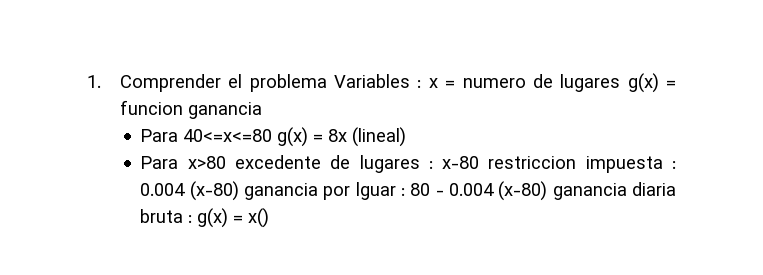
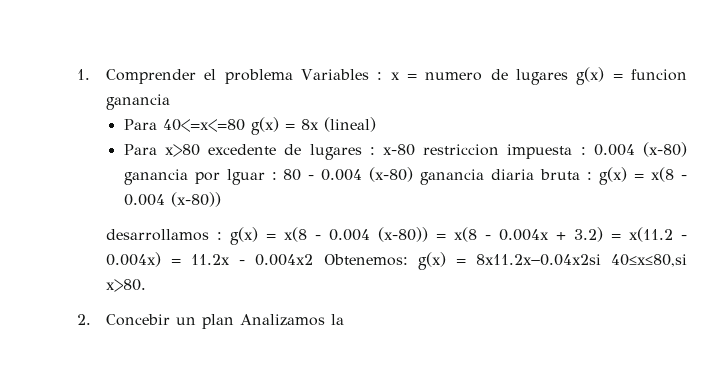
- Para x>80 excedente de lugares : x-80 restriccion impuesta : 0.004 (x-80) ganancia por lguar : 80 - 0.004 (x-80) ganancia diaria bruta : g(x) = x()
+ Para x>80 excedente de lugares : x-80 restriccion impuesta : 0.004 (x-80) ganancia por lguar : 80 - 0.004 (x-80) ganancia diaria bruta : g(x) = x(8 - 0.004 (x-80))
+ desarrollamos : g(x) = x(8 - 0.004 (x-80)) = x(8 - 0.004x + 3.2) = x(11.2 - 0.004x) = 11.2x - 0.004x2 Obtenemos: g(x) = 8x11.2x−0.04x2si 40≤x≤80,si x>80.
+ 2. Concebir un plan Analizamos la

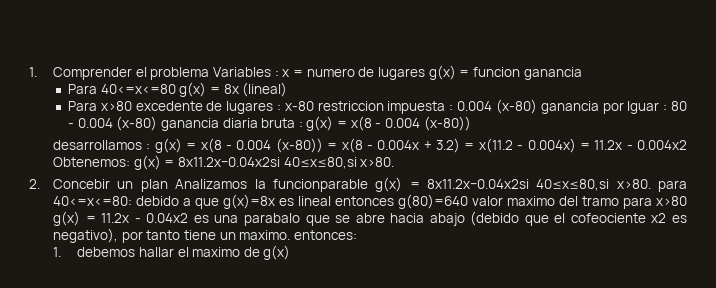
- 2. Concebir un plan Analizamos la
+ 2. Concebir un plan Analizamos la funcionparable g(x) = 8x11.2x−0.04x2si 40≤x≤80,si x>80. para 40<=x<=80: debido a que g(x)=8x es lineal entonces g(80)=640 valor maximo del tramo para x>80 g(x) = 11.2x - 0.04x2 es una parabalo que se abre hacia abajo (debido que el cofeociente x2 es negativo), por tanto tiene un maximo. entonces:
+ 1. debemos hallar el maximo de g(x)

